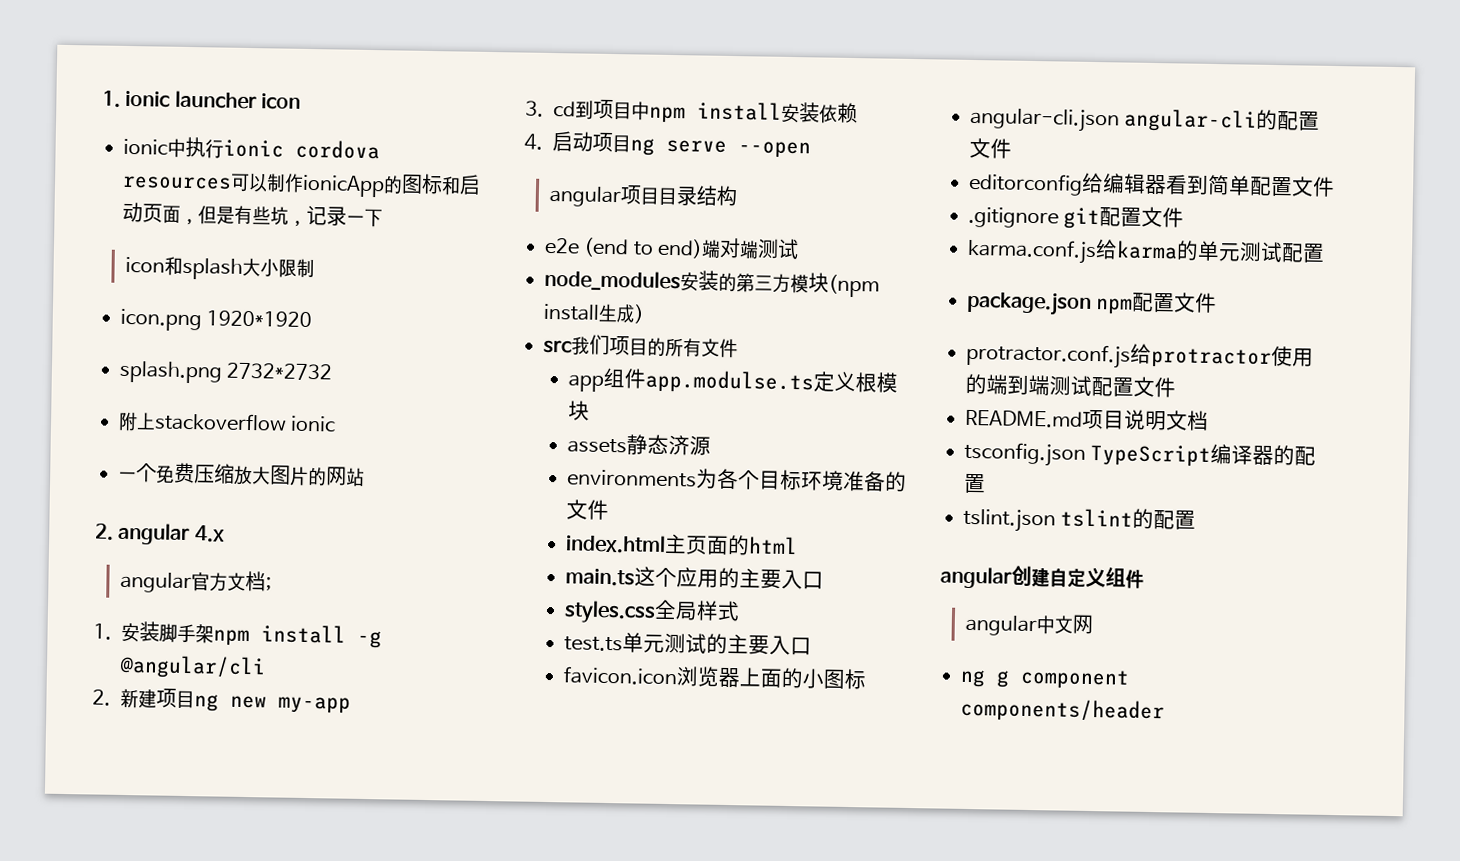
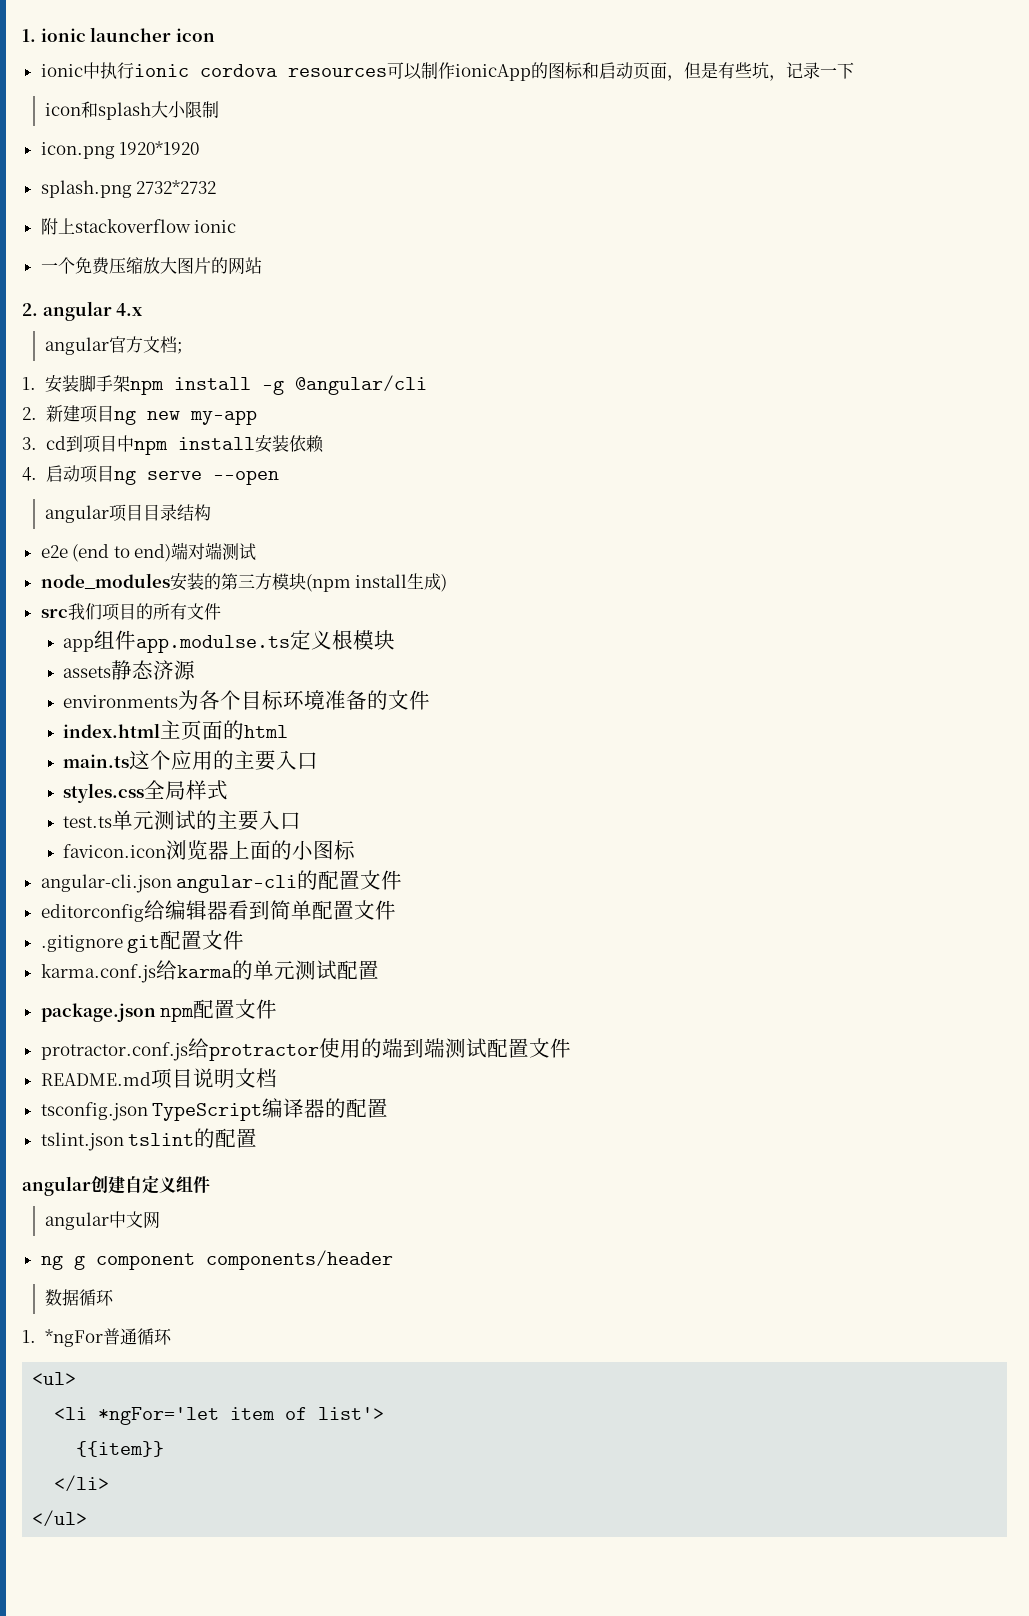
+ 数据循环
+ 1. *ngFor普通循环
+ <ul>
+ <li *ngFor='let item of list'>
+ {{item}}
+ </li>
+ </ul>

